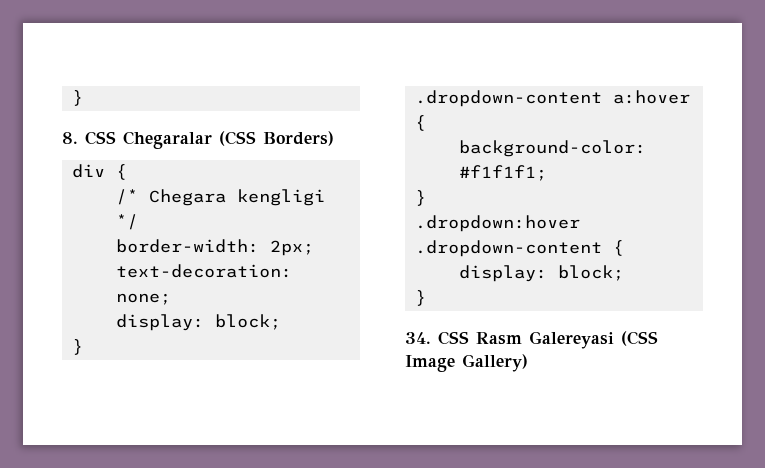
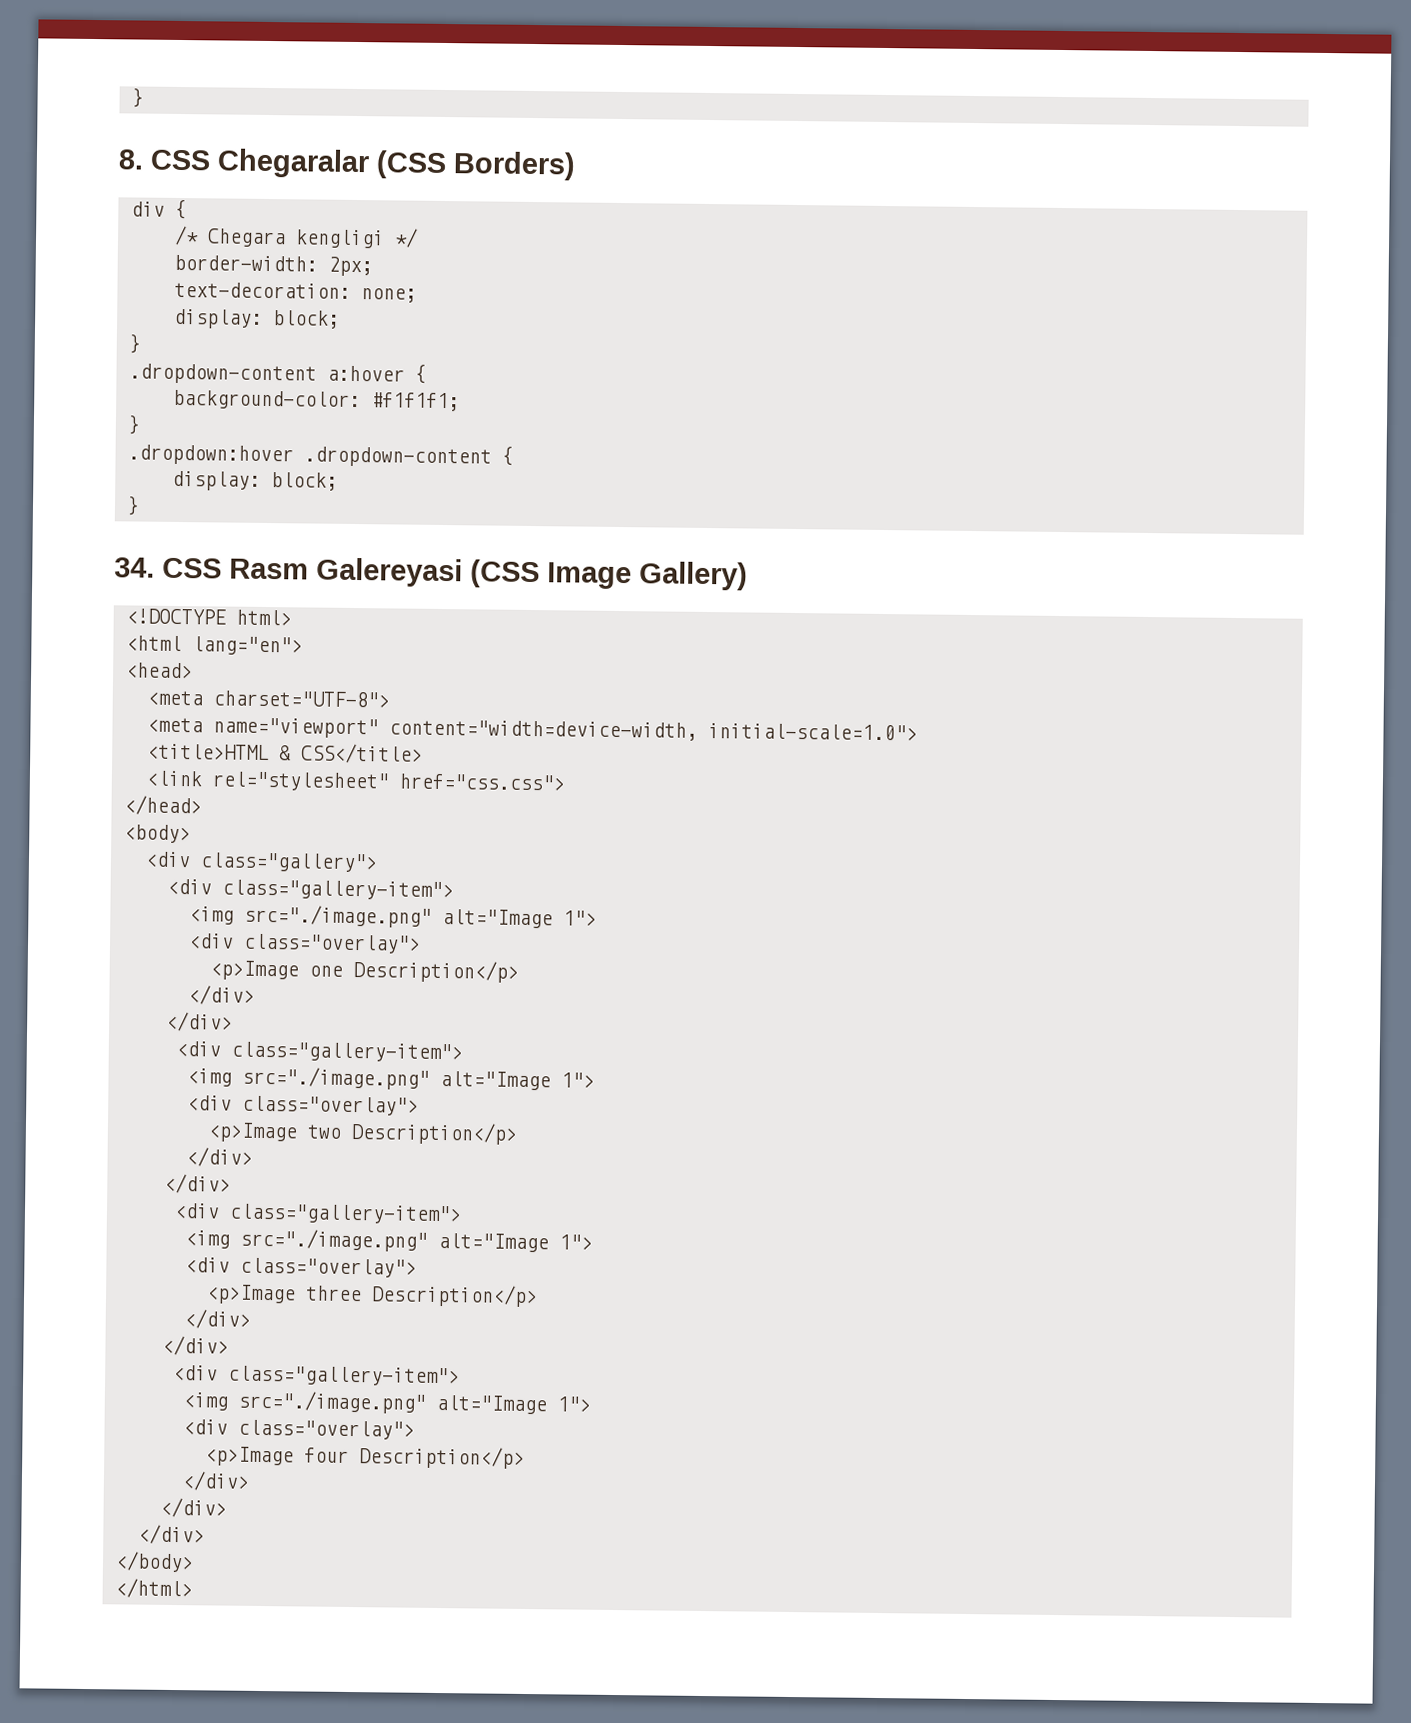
+ <!DOCTYPE html>
+ <html lang="en">
+ <head>
+ <meta charset="UTF-8">
+ <meta name="viewport" content="width=device-width, initial-scale=1.0">
+ <title>HTML & CSS</title>
+ <link rel="stylesheet" href="css.css">
+ </head>
+ <body>
+ <div class="gallery">
+ <div class="gallery-item">
+ <img src="./image.png" alt="Image 1">
+ <div class="overlay">
+ <p>Image one Description</p>
+ </div>
+ </div>
+ <div class="gallery-item">
+ <img src="./image.png" alt="Image 1">
+ <div class="overlay">
+ <p>Image two Description</p>
+ </div>
+ </div>
+ <div class="gallery-item">
+ <img src="./image.png" alt="Image 1">
+ <div class="overlay">
+ <p>Image three Description</p>
+ </div>
+ </div>
+ <div class="gallery-item">
+ <img src="./image.png" alt="Image 1">
+ <div class="overlay">
+ <p>Image four Description</p>
+ </div>
+ </div>
+ </div>
+ </body>
+ </html>

